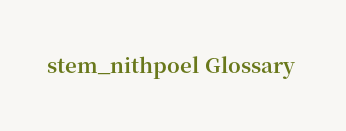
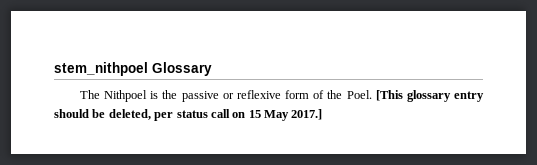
+ The Nithpoel is the passive or reflexive form of the Poel. [This glossary entry should be deleted, per status call on 15 May 2017.]

